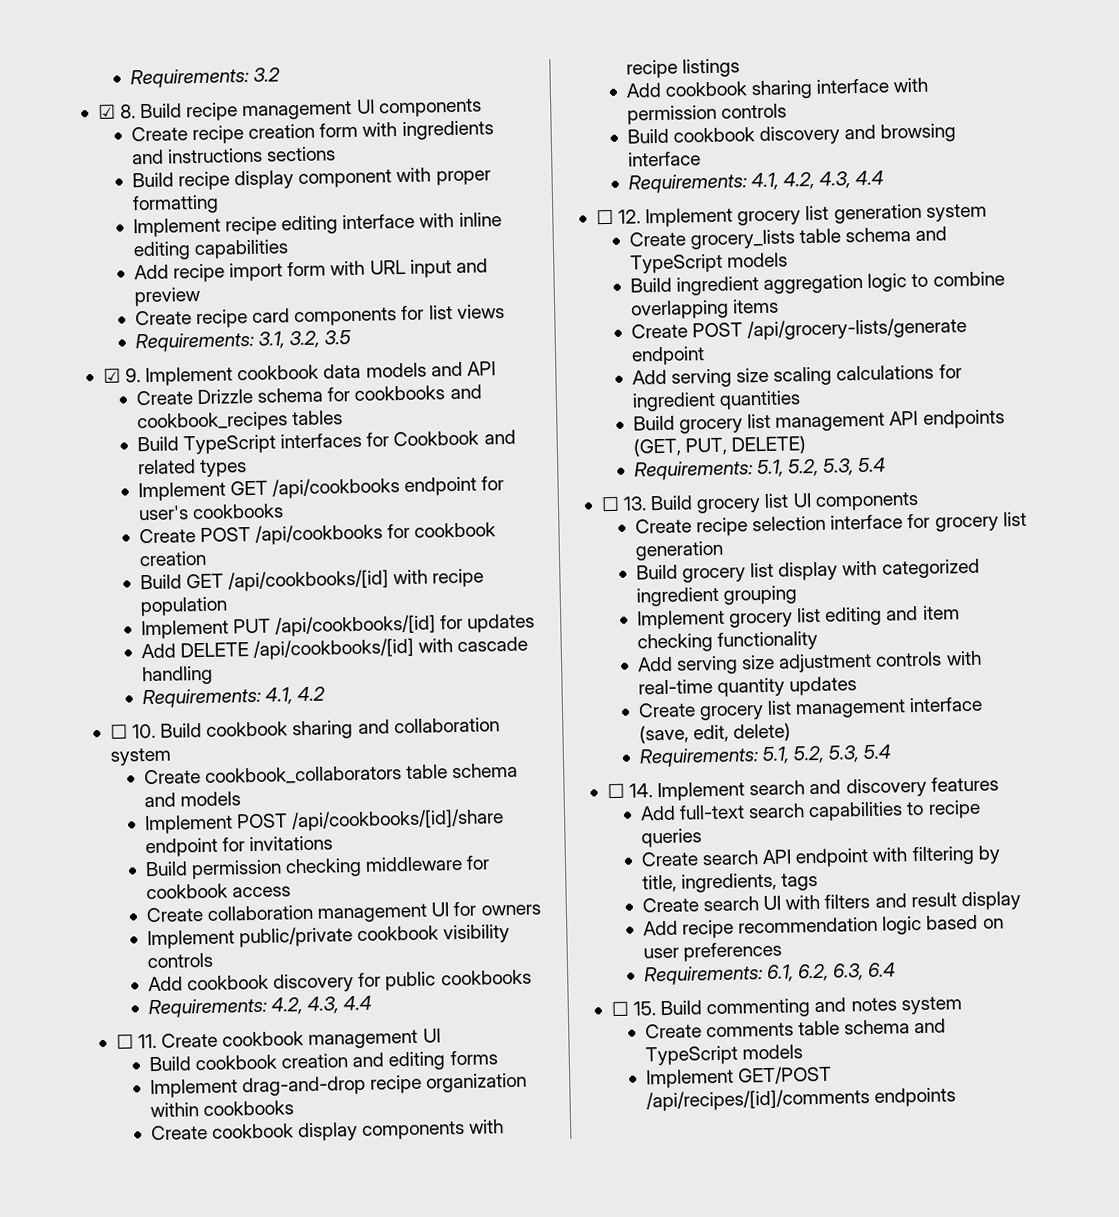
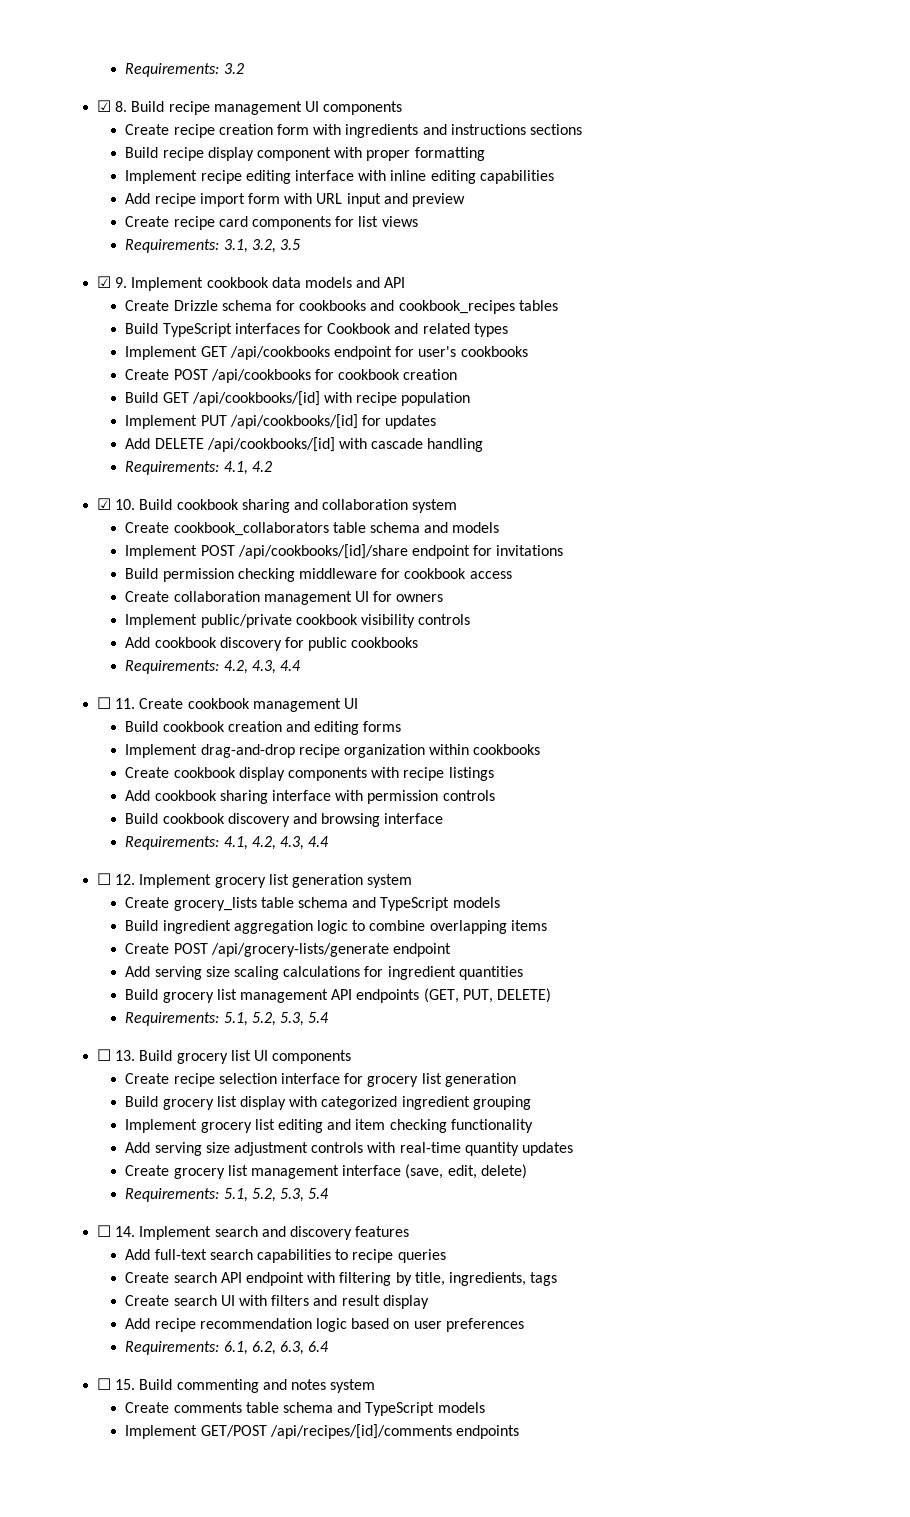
- ☐ 10. Build cookbook sharing and collaboration system
+ ☑ 10. Build cookbook sharing and collaboration system

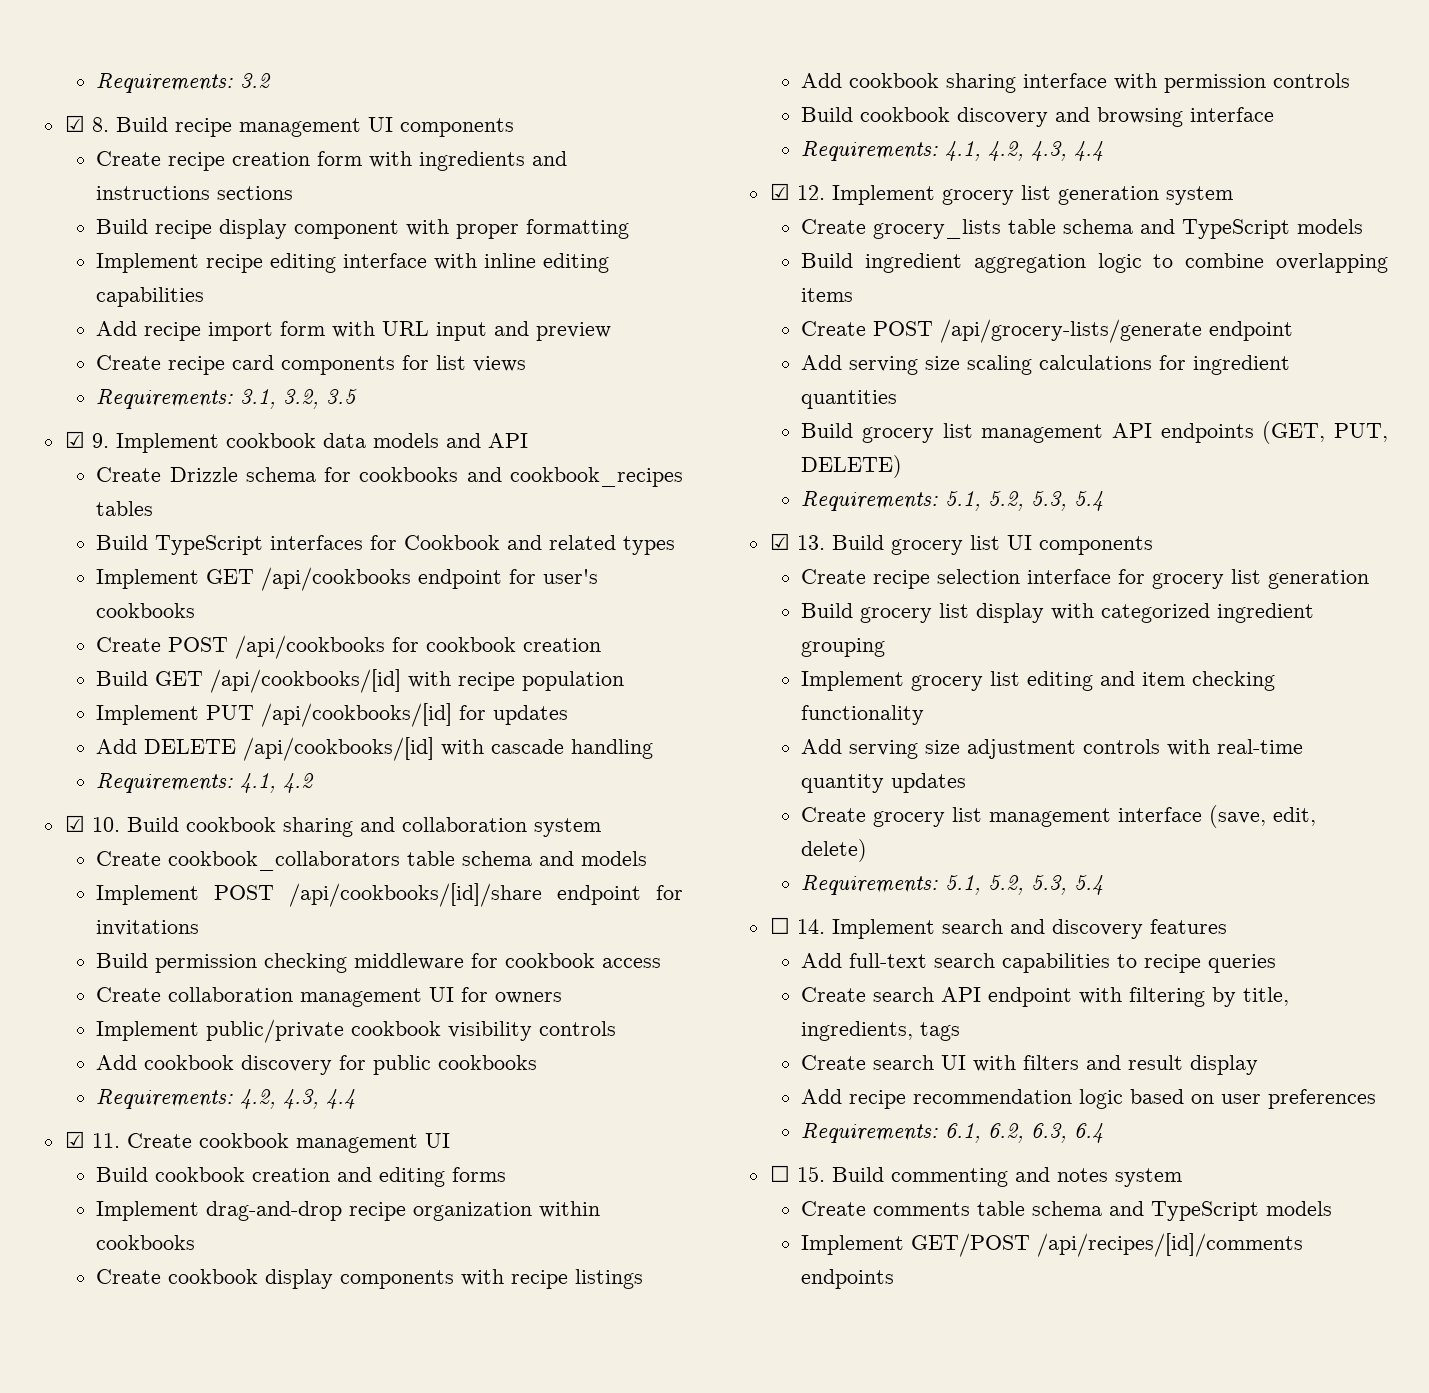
- ☐ 11. Create cookbook management UI
+ ☑ 11. Create cookbook management UI
- ☐ 12. Implement grocery list generation system
+ ☑ 12. Implement grocery list generation system
- ☐ 13. Build grocery list UI components
+ ☑ 13. Build grocery list UI components

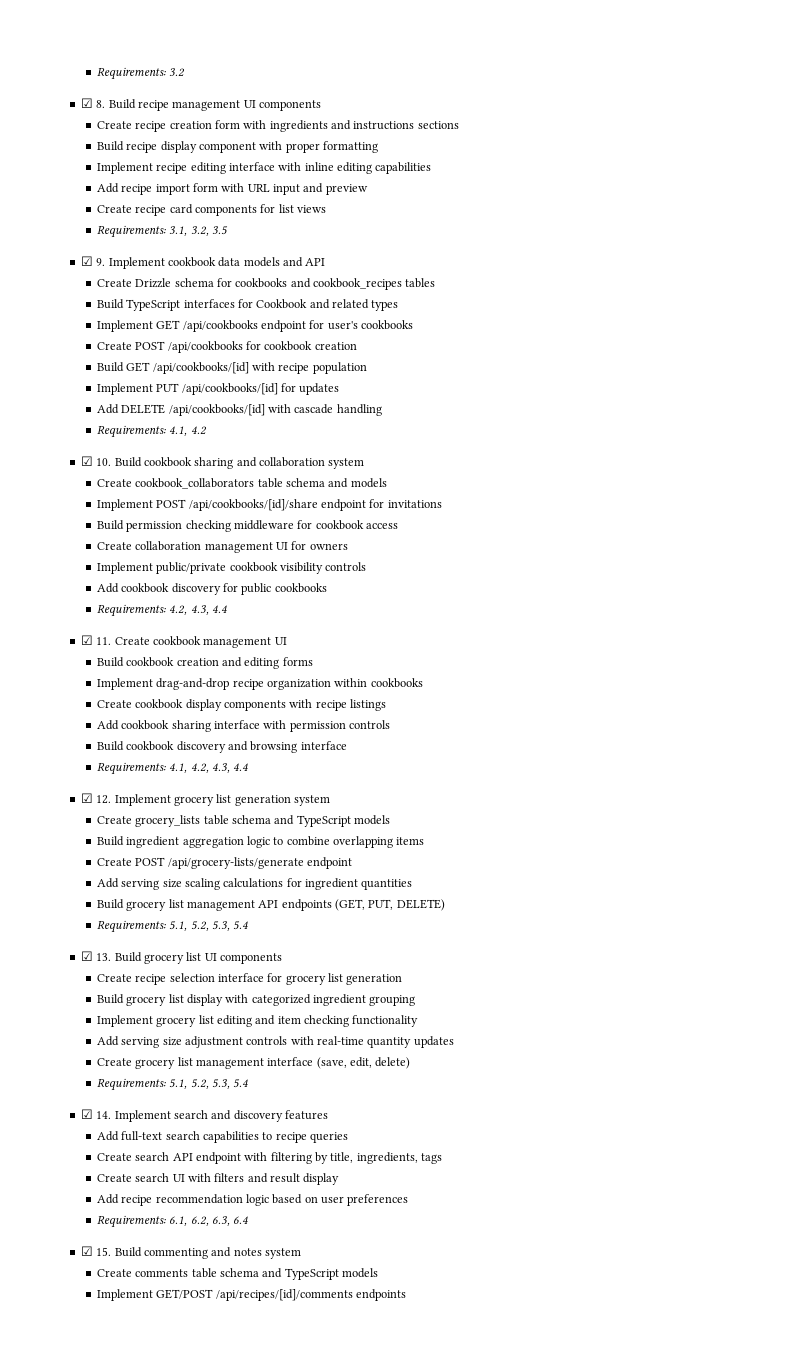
- ☐ 14. Implement search and discovery features
+ ☑ 14. Implement search and discovery features
- ☐ 15. Build commenting and notes system
+ ☑ 15. Build commenting and notes system

